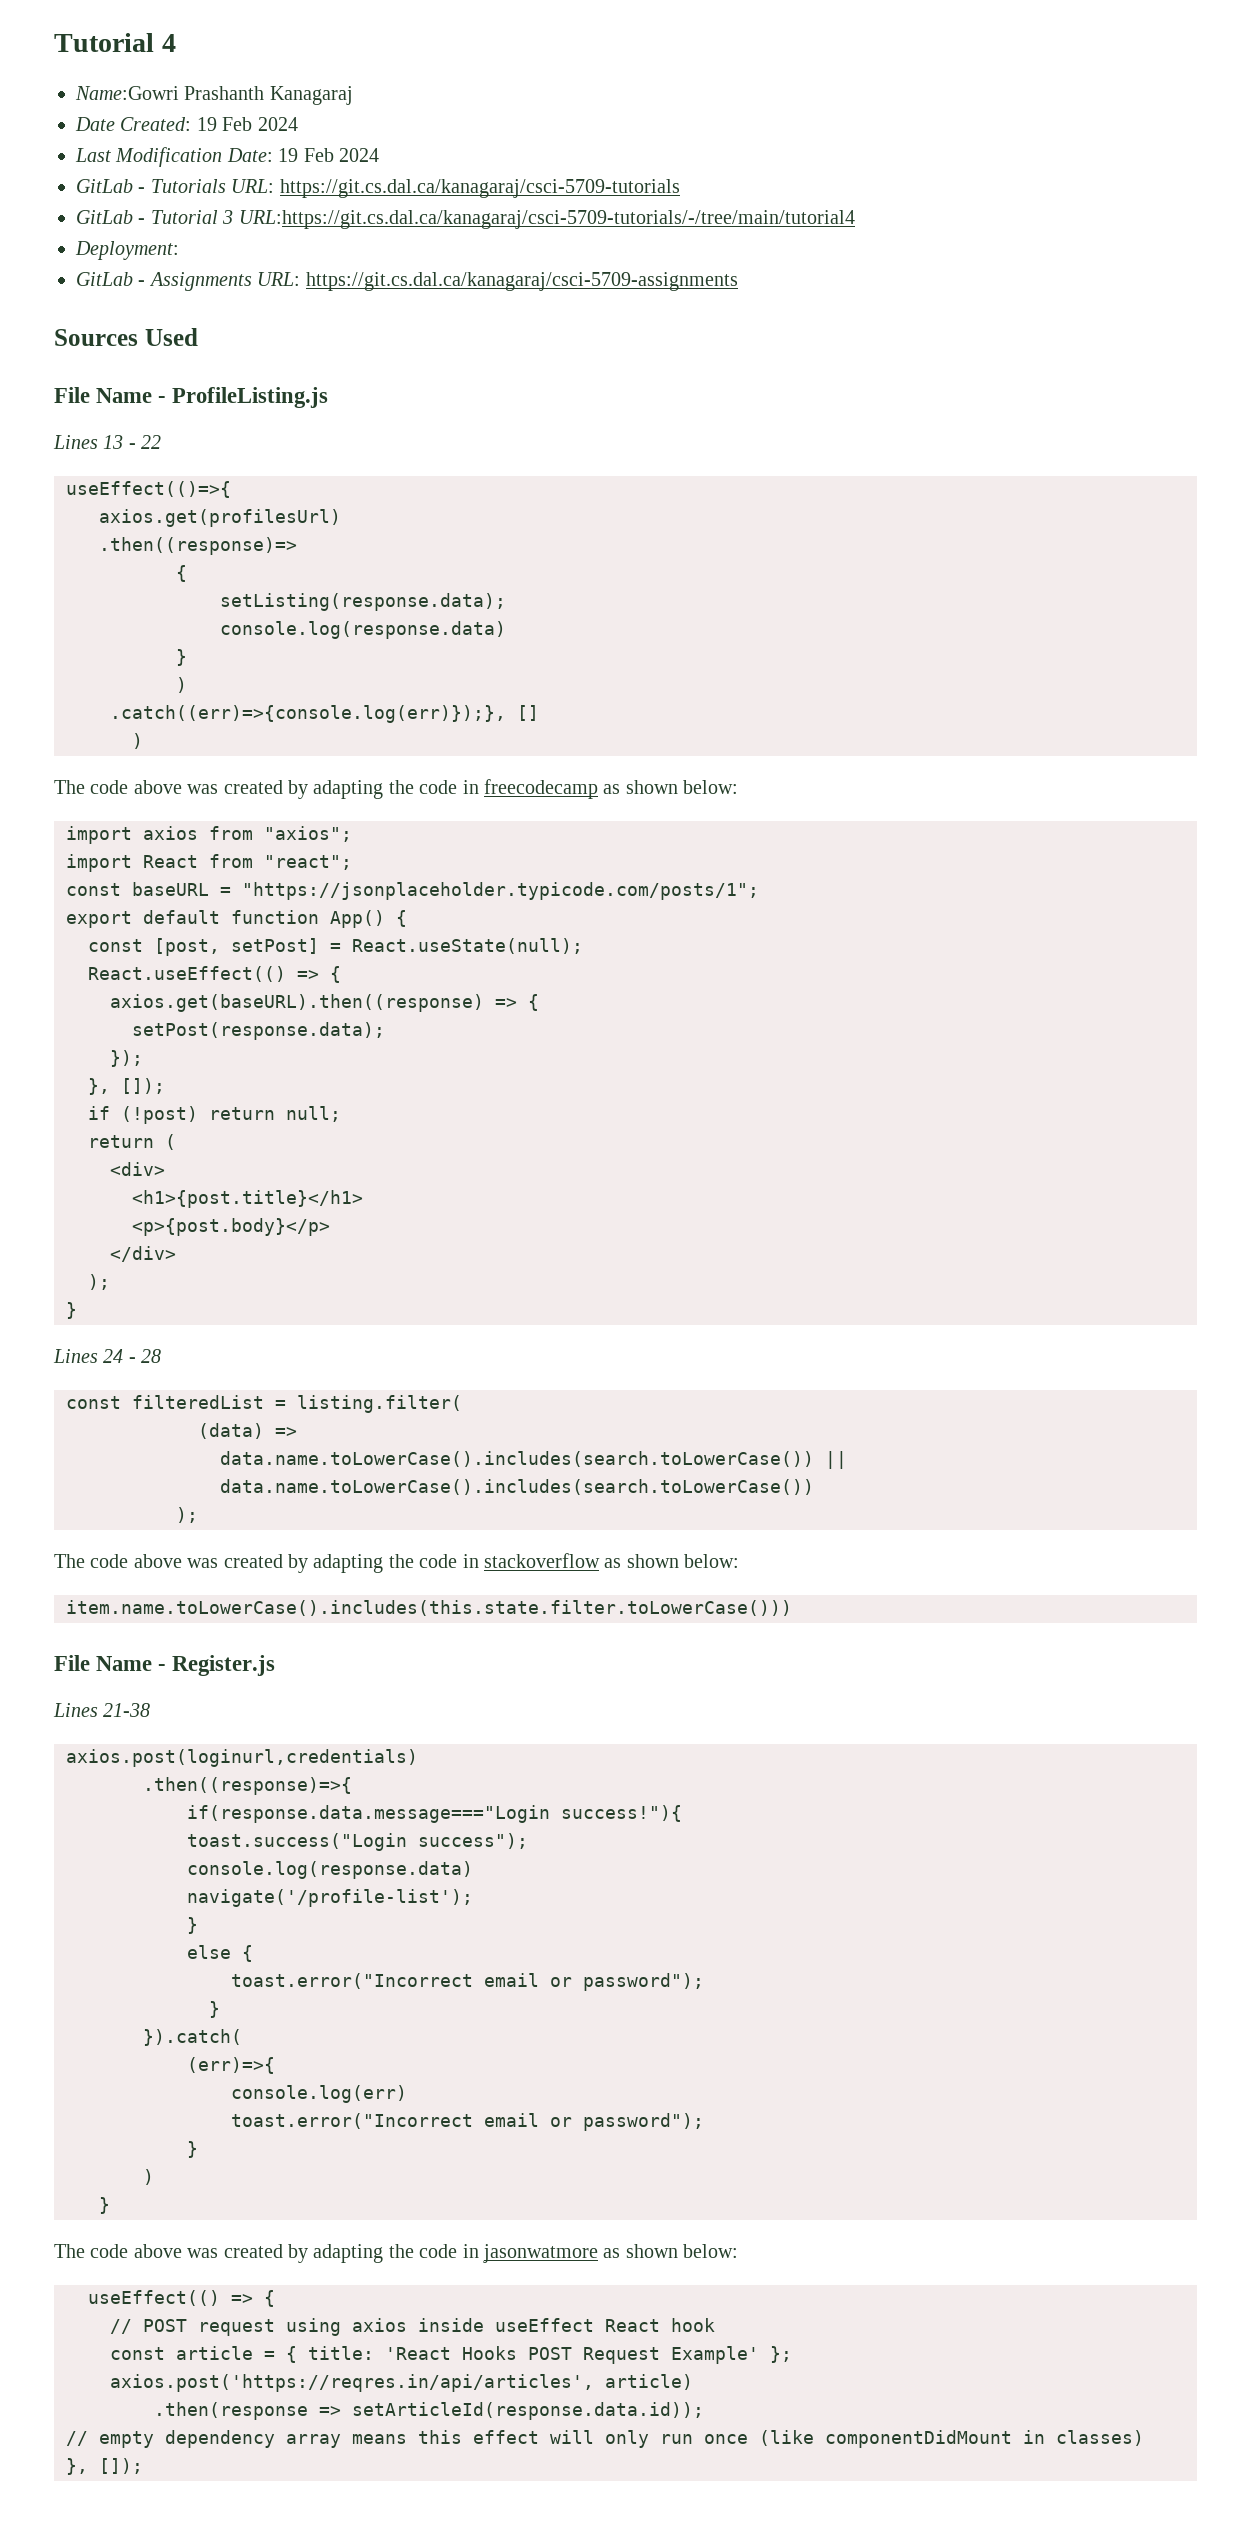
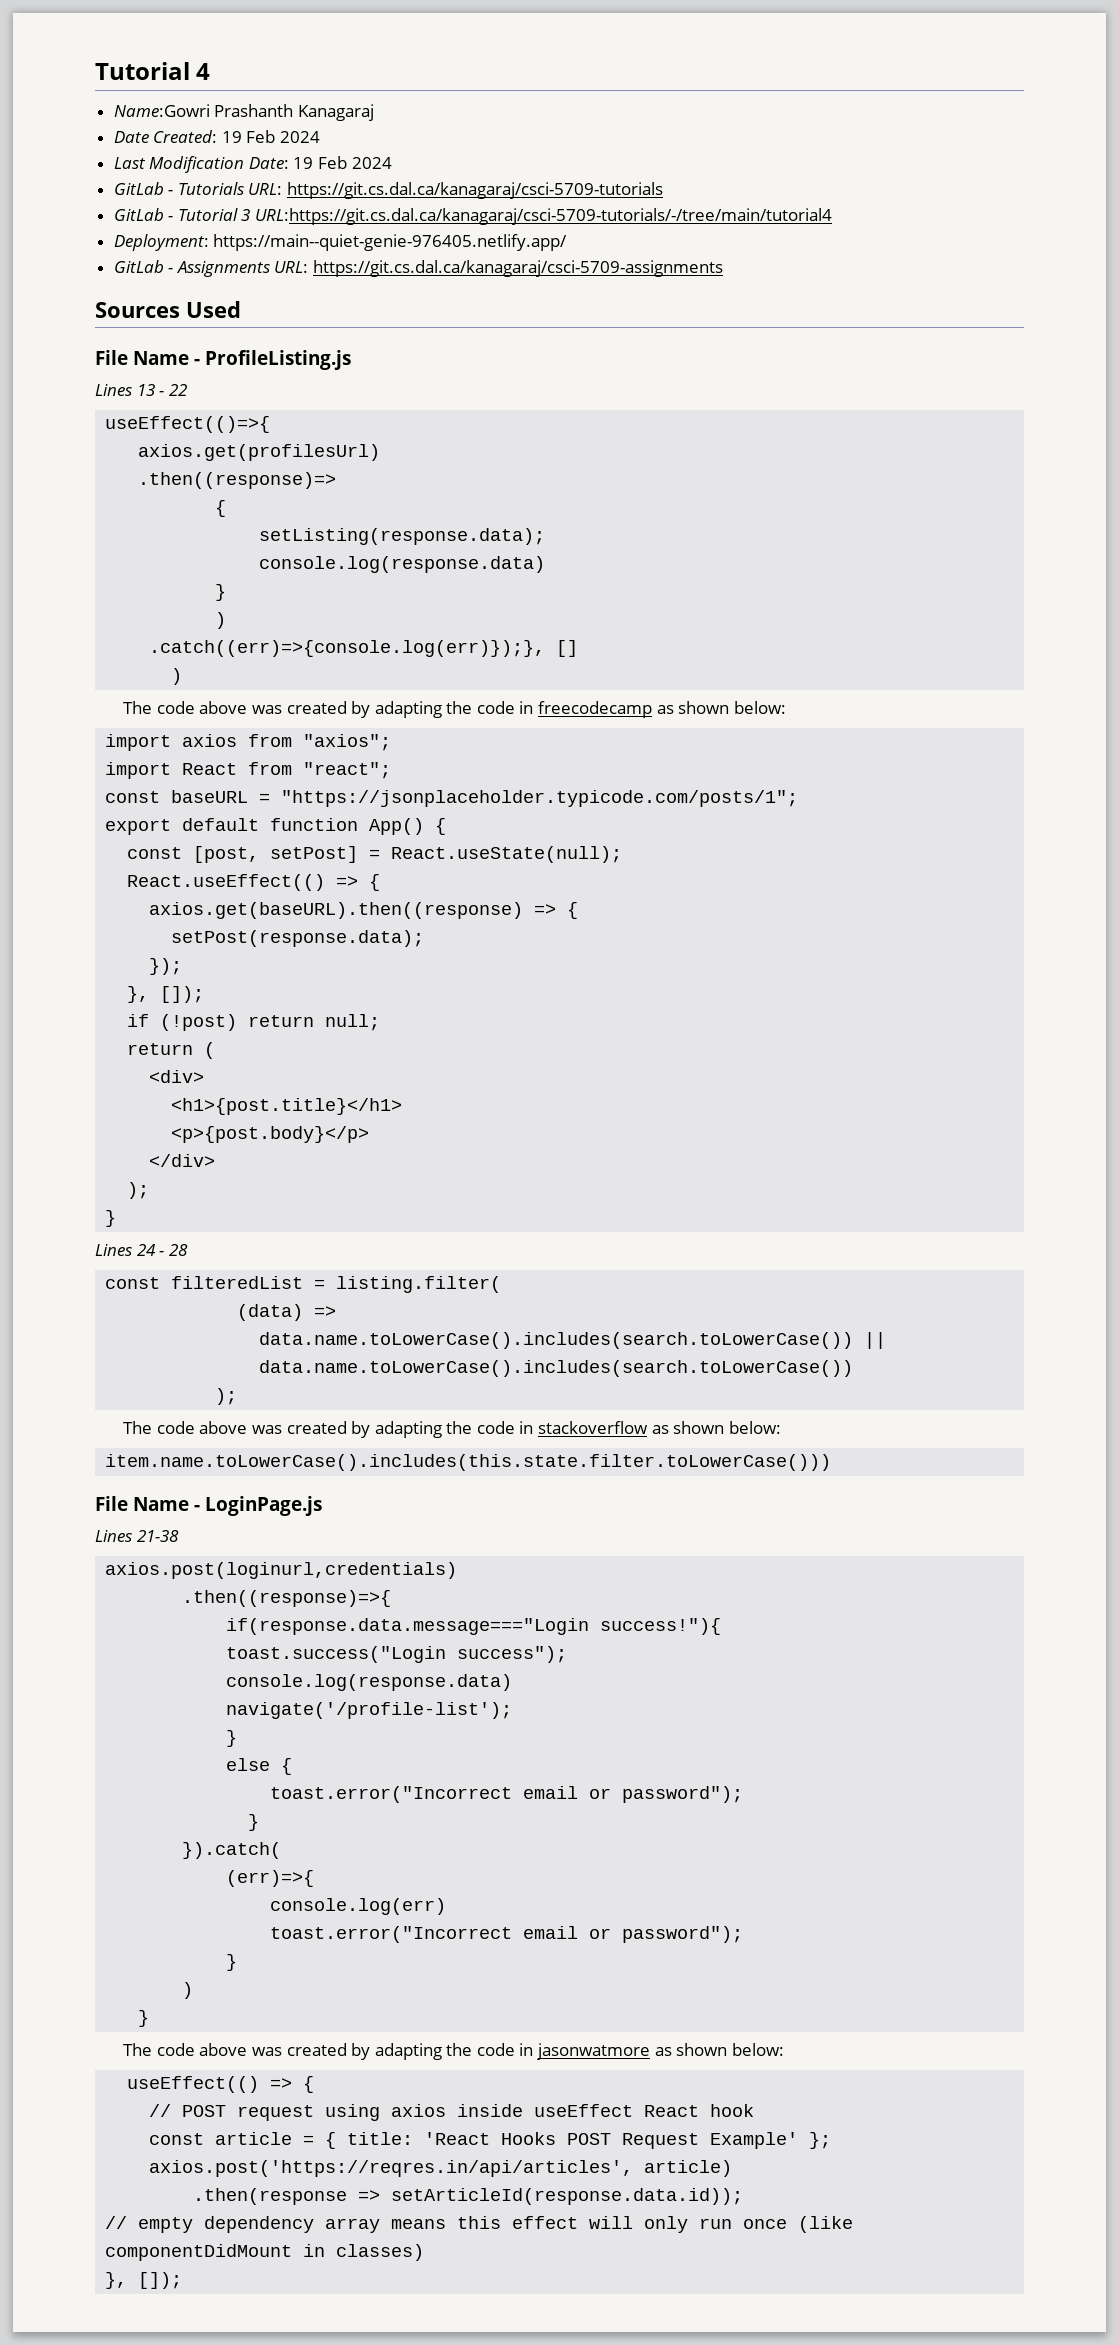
- Deployment:
+ Deployment: https://main--quiet-genie-976405.netlify.app/
- File Name - Register.js
+ File Name - LoginPage.js

